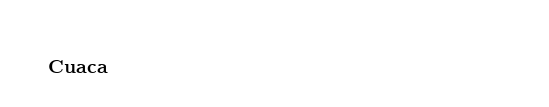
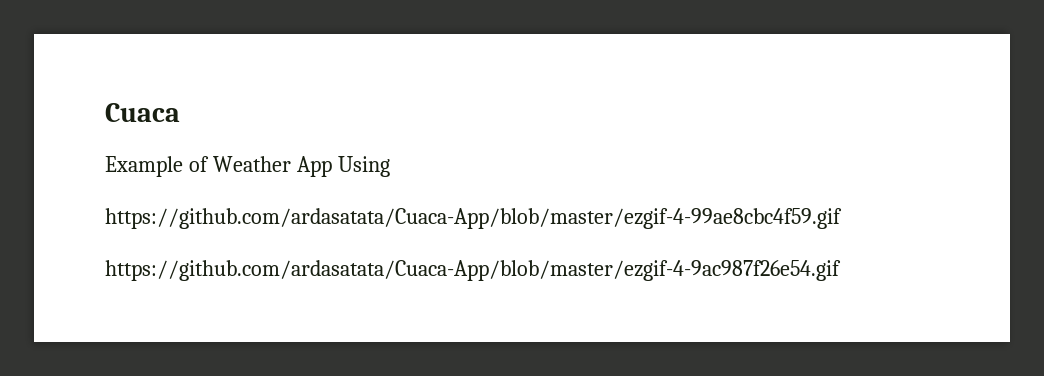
+ Example of Weather App Using
+ https://github.com/ardasatata/Cuaca-App/blob/master/ezgif-4-99ae8cbc4f59.gif
+ https://github.com/ardasatata/Cuaca-App/blob/master/ezgif-4-9ac987f26e54.gif

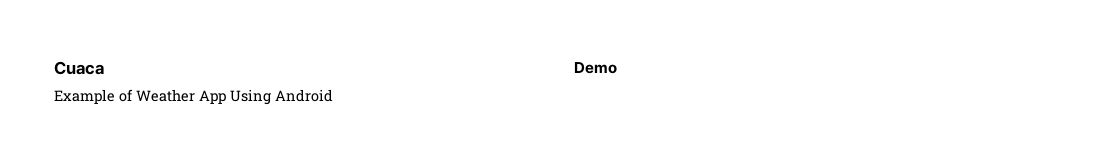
- Example of Weather App Using
- https://github.com/ardasatata/Cuaca-App/blob/master/ezgif-4-99ae8cbc4f59.gif
- https://github.com/ardasatata/Cuaca-App/blob/master/ezgif-4-9ac987f26e54.gif
+ Example of Weather App Using Android
+ Demo

